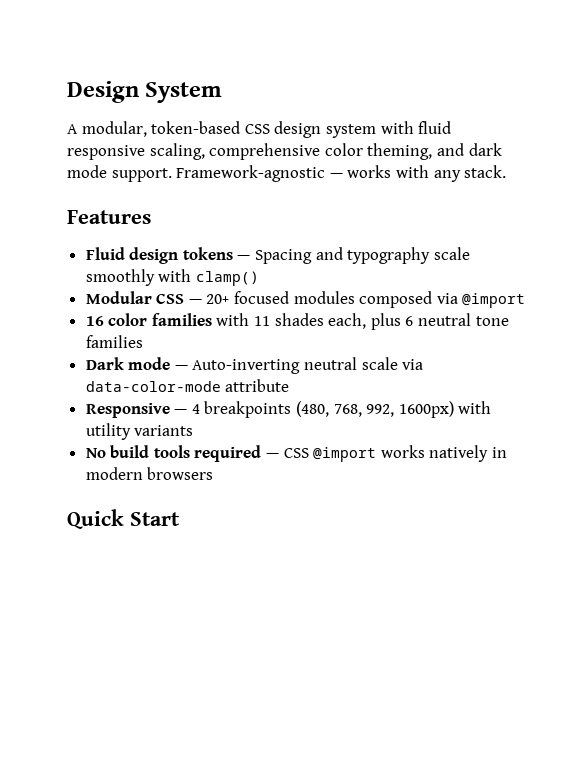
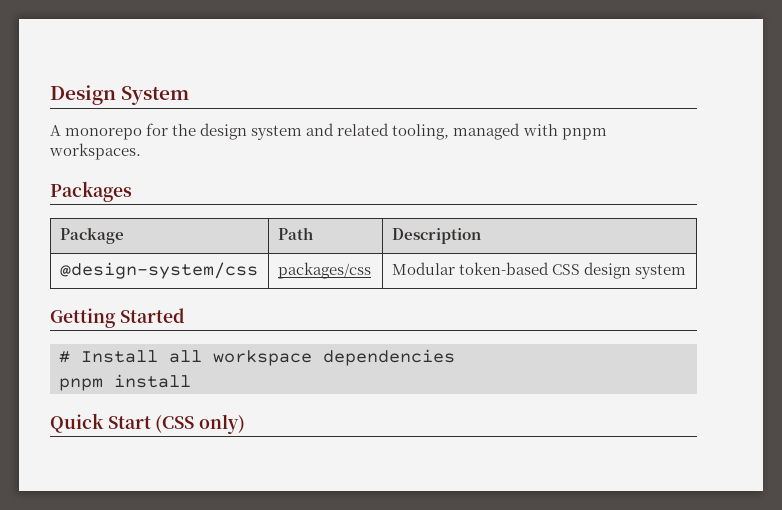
- A modular, token-based CSS design system with fluid responsive scaling, comprehensive color theming, and dark mode support. Framework-agnostic — works with any stack.
- Features
- Fluid design tokens — Spacing and typography scale smoothly with clamp()
- Modular CSS — 20+ focused modules composed via @import
- 16 color families with 11 shades each, plus 6 neutral tone families
- Dark mode — Auto-inverting neutral scale via data-color-mode attribute
- Responsive — 4 breakpoints (480, 768, 992, 1600px) with utility variants
- No build tools required — CSS @import works natively in modern browsers
+ A monorepo for the design system and related tooling, managed with pnpm workspaces.
+ Packages
+ Package | Path | Description
+ @design-system/css | packages/css | Modular token-based CSS design system
+ Getting Started
+ # Install all workspace dependencies
+ pnpm install
- Quick Start
+ Quick Start (CSS only)

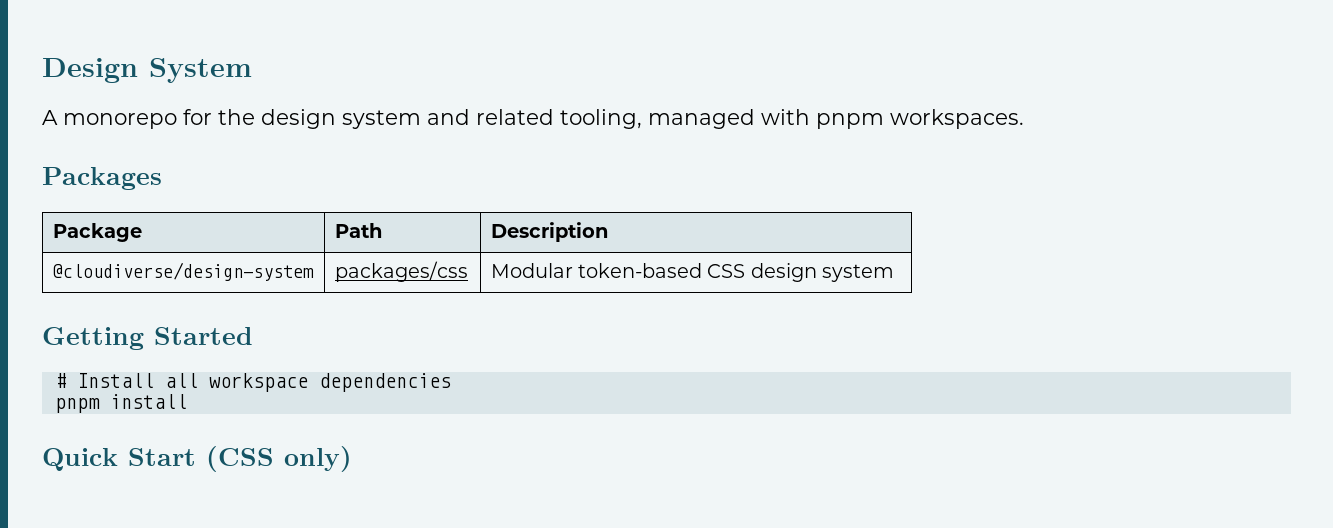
- @design-system/css | packages/css | Modular token-based CSS design system
+ @cloudiverse/design-system | packages/css | Modular token-based CSS design system

